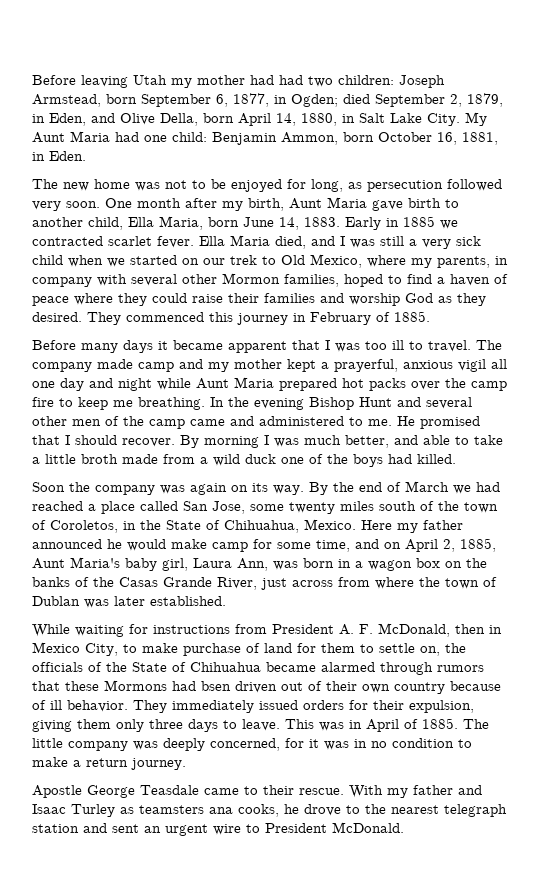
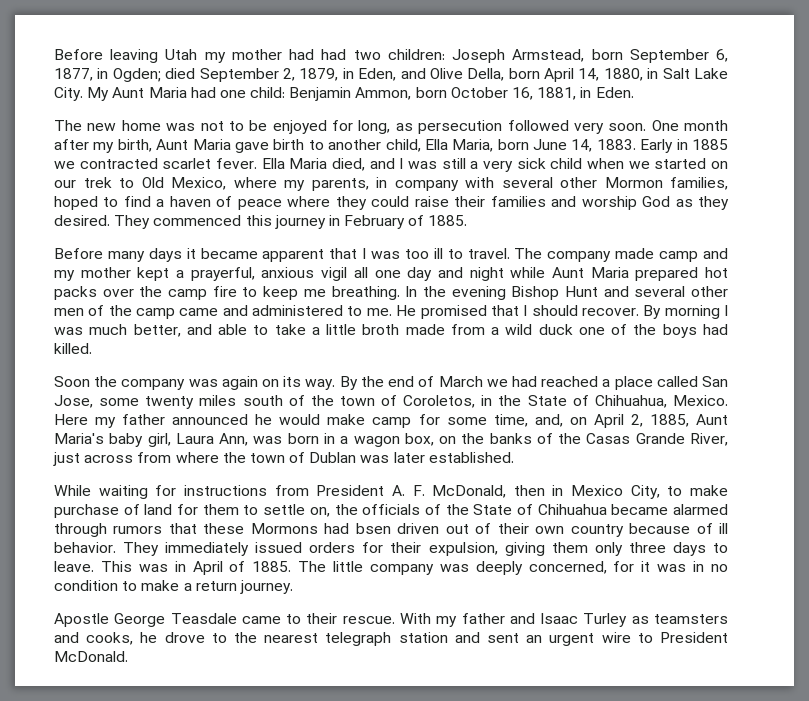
- Here my father announced he would make camp for some time, and on April 2, 1885, Aunt Maria's baby girl, Laura Ann, was born in a wagon box on the banks of the Casas Grande River, just across from where the town of Dublan was later established.
+ Here my father announced he would make camp for some time, and, on April 2, 1885, Aunt Maria's baby girl, Laura Ann, was born in a wagon box, on the banks of the Casas Grande River, just across from where the town of Dublan was later established.
- With my father and Isaac Turley as teamsters ana cooks, he drove to the nearest telegraph station and sent an urgent wire to President McDonald.
+ With my father and Isaac Turley as teamsters and cooks, he drove to the nearest telegraph station and sent an urgent wire to President McDonald.

